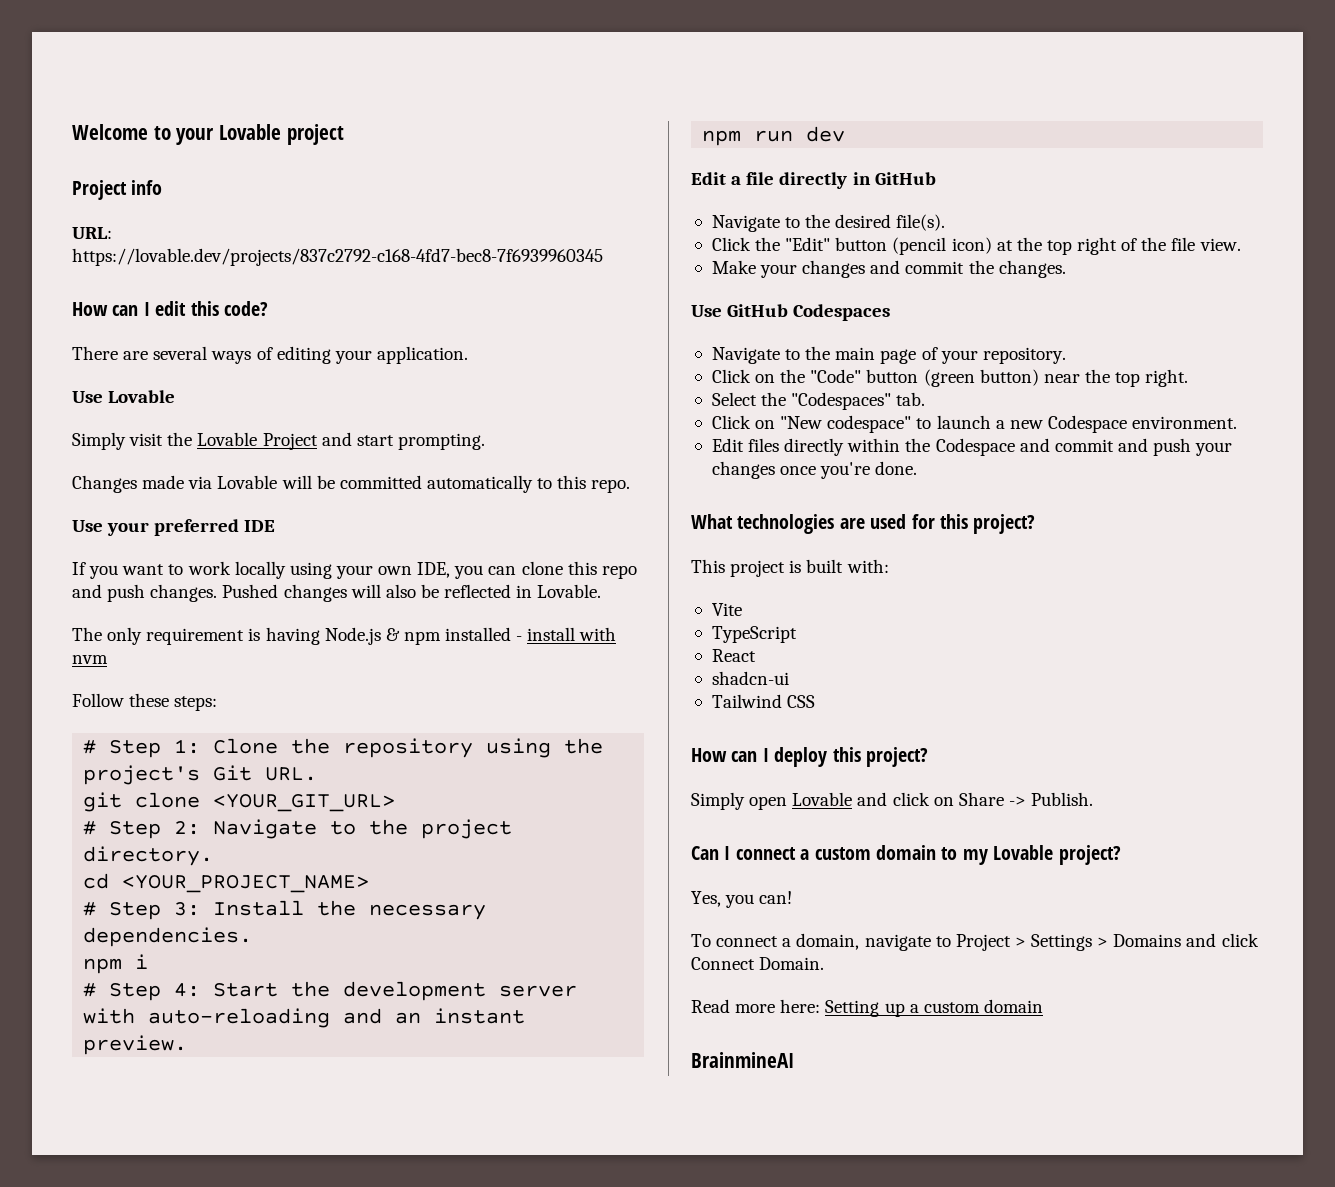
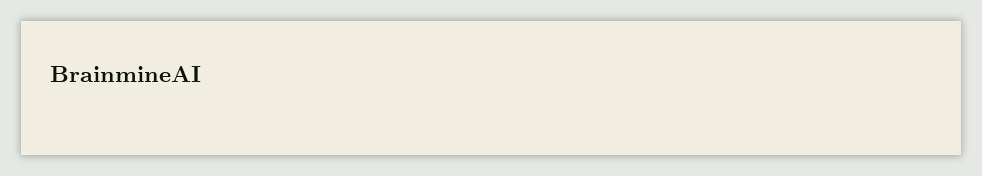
- Welcome to your Lovable project
- Project info
- URL: https://lovable.dev/projects/837c2792-c168-4fd7-bec8-7f6939960345
- How can I edit this code?
- There are several ways of editing your application.
- Use Lovable
- Simply visit the Lovable Project and start prompting.
- Changes made via Lovable will be committed automatically to this repo.
- Use your preferred IDE
- If you want to work locally using your own IDE, you can clone this repo and push changes. Pushed changes will also be reflected in Lovable.
- The only requirement is having Node.js & npm installed - install with nvm
- Follow these steps:
- # Step 1: Clone the repository using the project's Git URL.
- git clone <YOUR_GIT_URL>
- # Step 2: Navigate to the project directory.
- cd <YOUR_PROJECT_NAME>
- # Step 3: Install the necessary dependencies.
- npm i
- # Step 4: Start the development server with auto-reloading and an instant preview.
- npm run dev
- Edit a file directly in GitHub
- Navigate to the desired file(s).
- Click the "Edit" button (pencil icon) at the top right of the file view.
- Make your changes and commit the changes.
- Use GitHub Codespaces
- Navigate to the main page of your repository.
- Click on the "Code" button (green button) near the top right.
- Select the "Codespaces" tab.
- Click on "New codespace" to launch a new Codespace environment.
- Edit files directly within the Codespace and commit and push your changes once you're done.
- What technologies are used for this project?
- This project is built with:
- Vite
- TypeScript
- React
- shadcn-ui
- Tailwind CSS
- How can I deploy this project?
- Simply open Lovable and click on Share -> Publish.
- Can I connect a custom domain to my Lovable project?
- Yes, you can!
- To connect a domain, navigate to Project > Settings > Domains and click Connect Domain.
- Read more here: Setting up a custom domain

